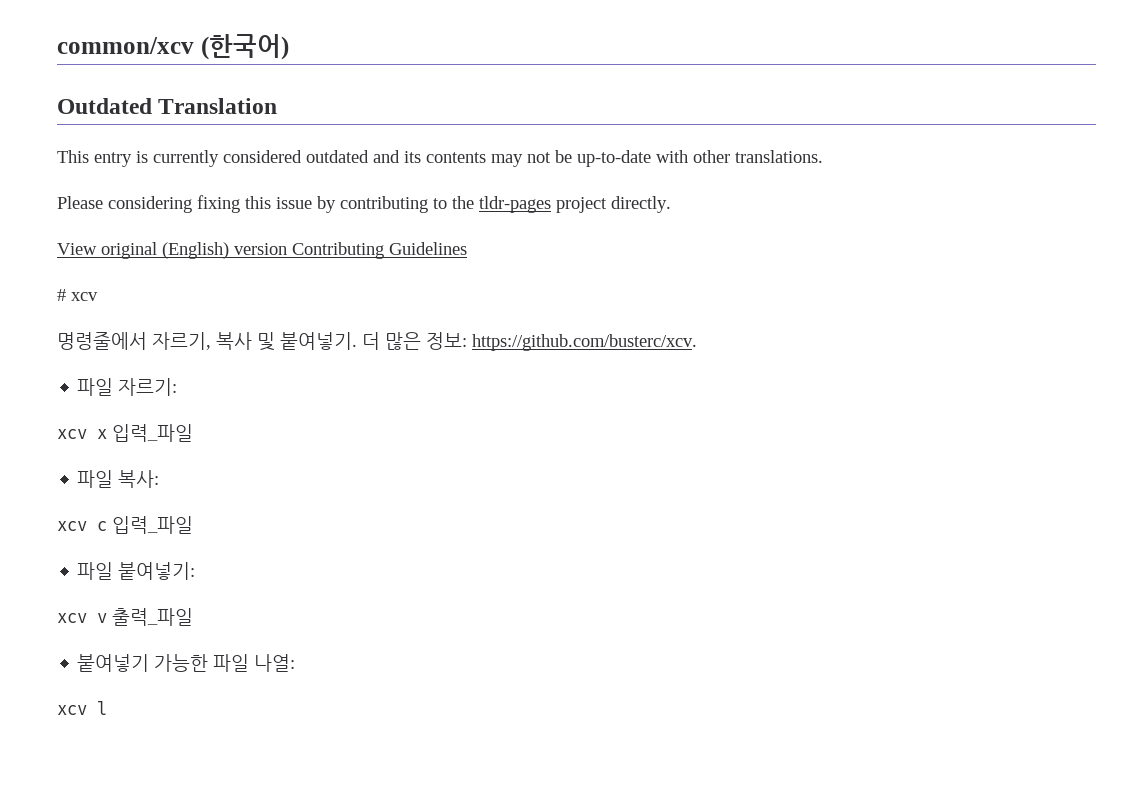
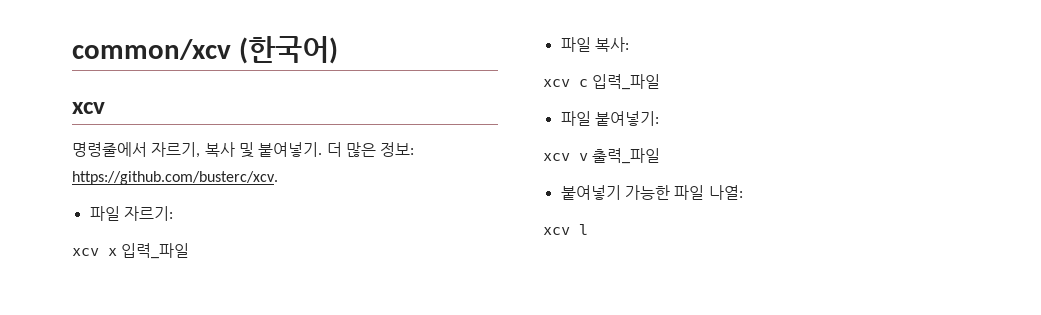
  common/xcv (한국어)
- Outdated Translation
- This entry is currently considered outdated and its contents may not be up-to-date with other translations.
- Please considering fixing this issue by contributing to the tldr-pages project directly.
- View original (English) version Contributing Guidelines
- # xcv
+ xcv

